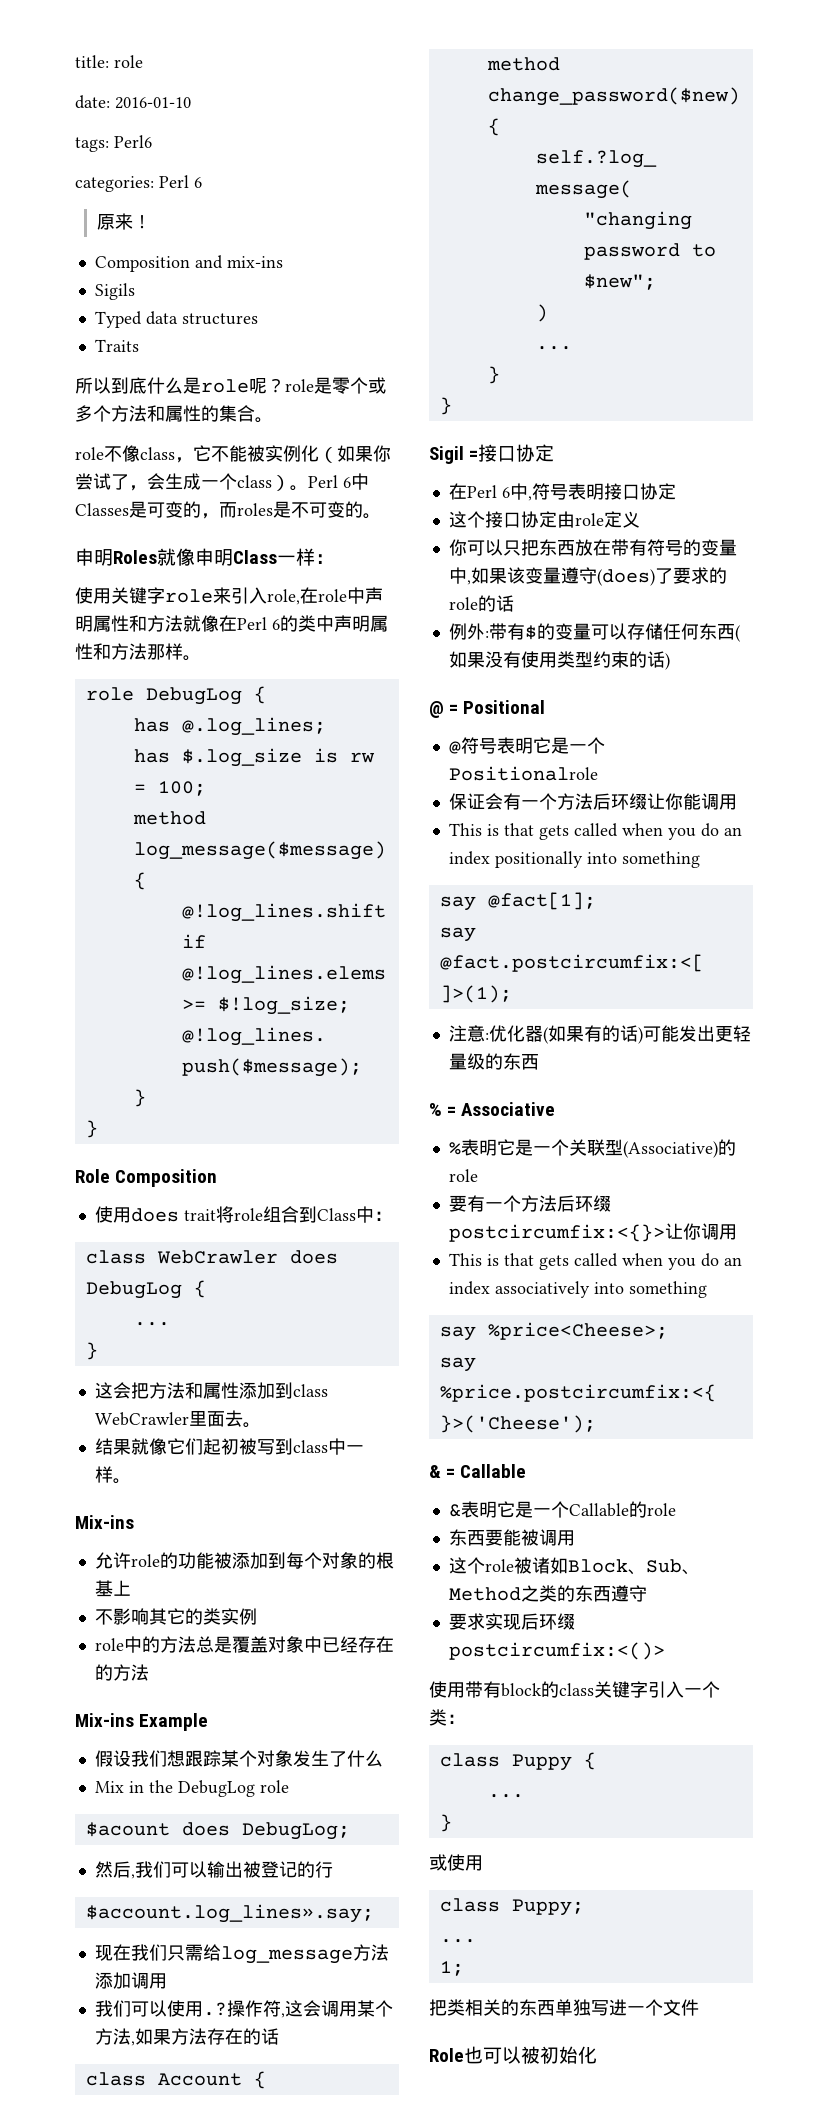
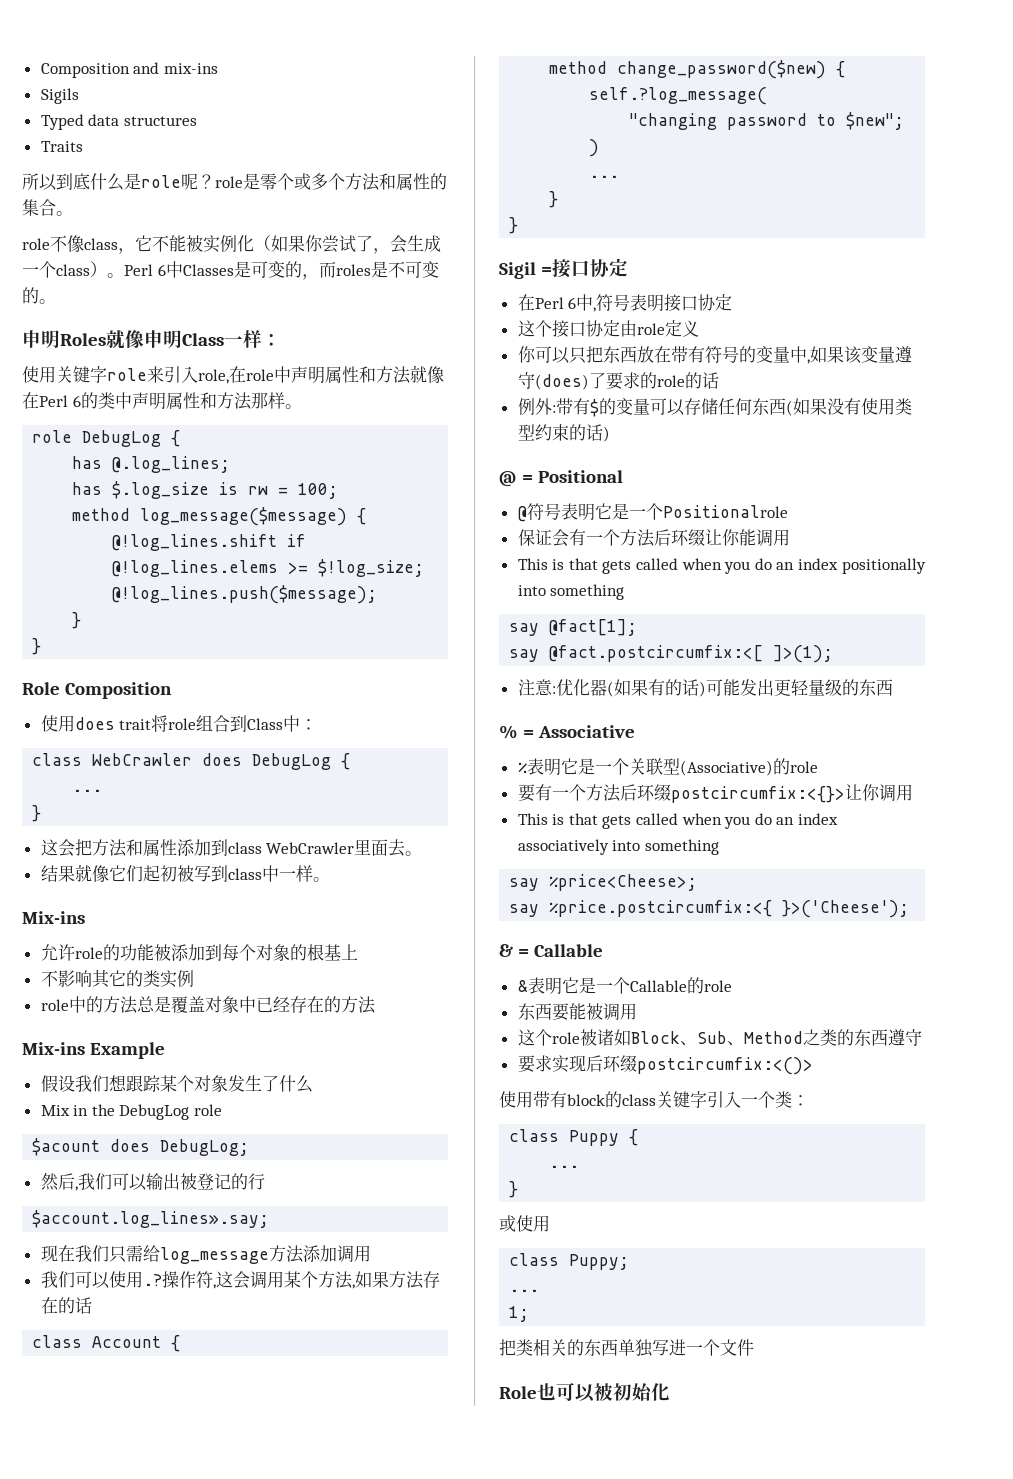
- title: role
- date: 2016-01-10
- tags: Perl6
- categories: Perl 6
- 原来！

